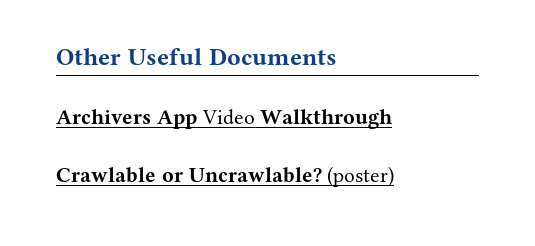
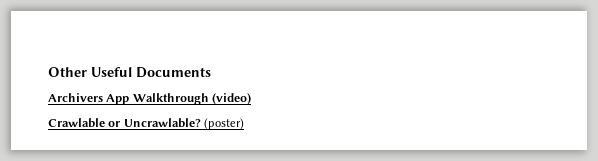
- Archivers App Video Walkthrough
+ Archivers App Walkthrough (video)

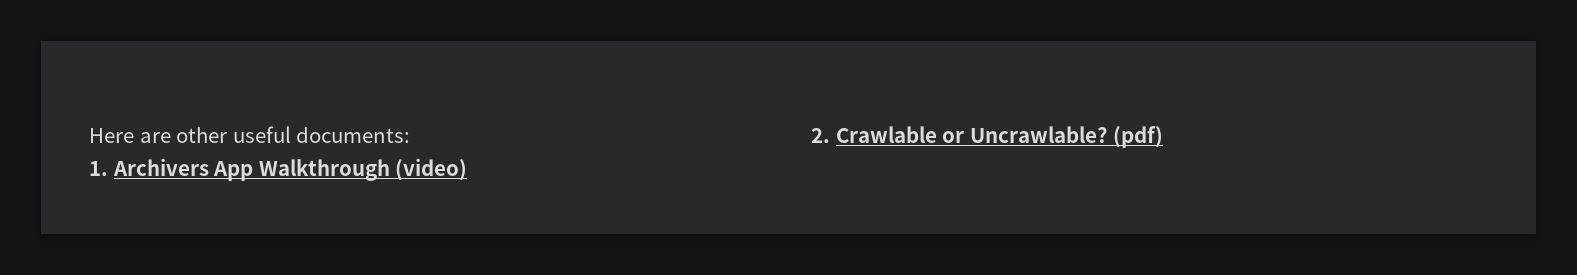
- Other Useful Documents
- Archivers App Walkthrough (video)
+ Here are other useful documents:
+ 1. Archivers App Walkthrough (video)
- Crawlable or Uncrawlable?
+ 2. Crawlable or Uncrawlable?
- (poster)
+ (pdf)

